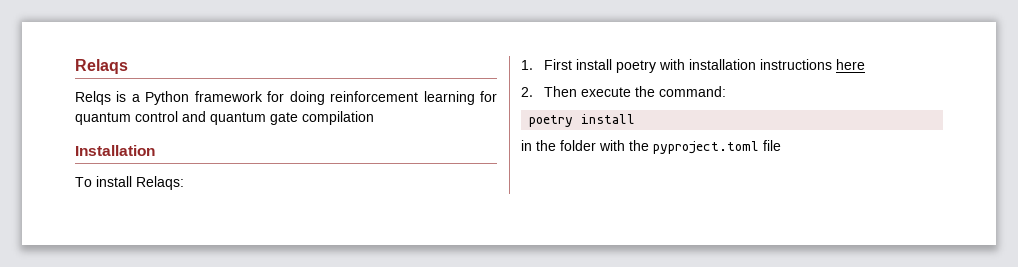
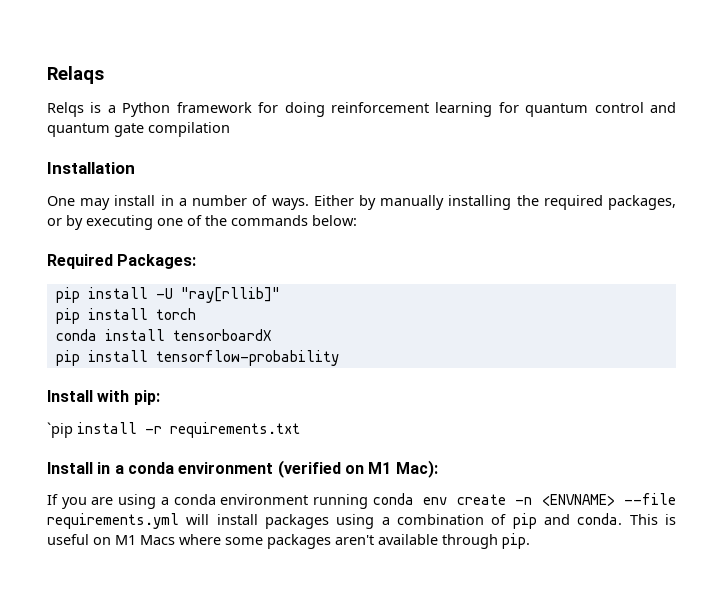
- To install Relaqs:
- 1. First install poetry with installation instructions here
- 2. Then execute the command:
- poetry install
- in the folder with the pyproject.toml file
+ One may install in a number of ways. Either by manually installing the required packages, or by executing one of the commands below:
+ Required Packages:
+ pip install -U "ray[rllib]"
+ pip install torch
+ conda install tensorboardX
+ pip install tensorflow-probability
+ Install with pip:
+ `pip install -r requirements.txt
+ Install in a conda environment (verified on M1 Mac):
+ If you are using a conda environment running conda env create -n <ENVNAME> --file requirements.yml will install packages using a combination of pip and conda. This is useful on M1 Macs where some packages aren't available through pip.

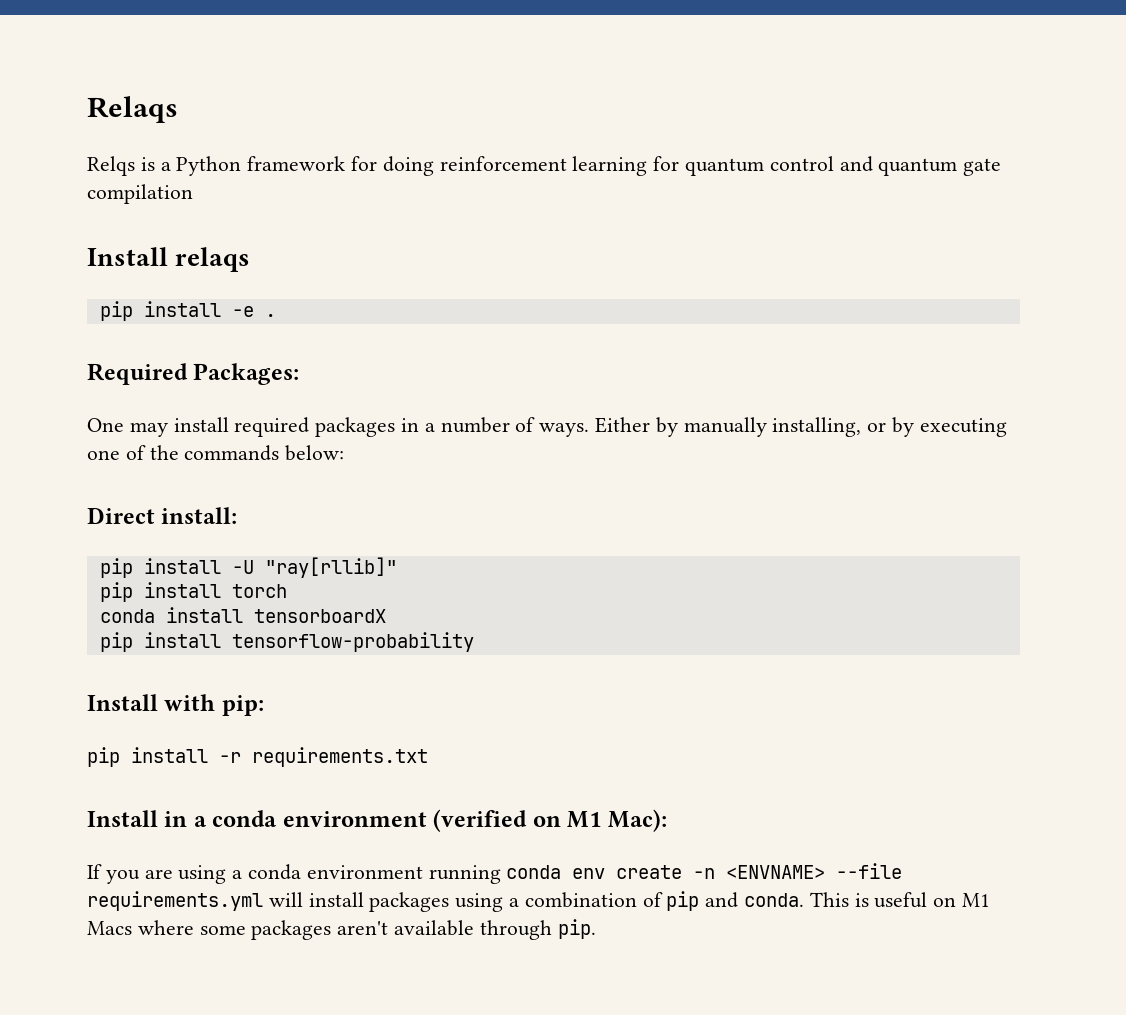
- Installation
+ Install relaqs
+ pip install -e .
+ Required Packages:
- One may install in a number of ways.
+ One may install required packages in a number of ways.
- Either by manually installing the required packages, or by executing one of the commands below:
+ Either by manually installing, or by executing one of the commands below:
- Required Packages:
+ Direct install:
- `pip install -r requirements.txt
+ pip install -r requirements.txt

